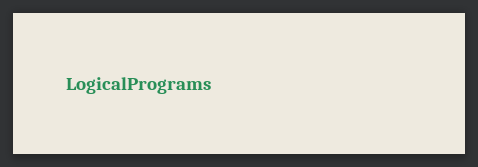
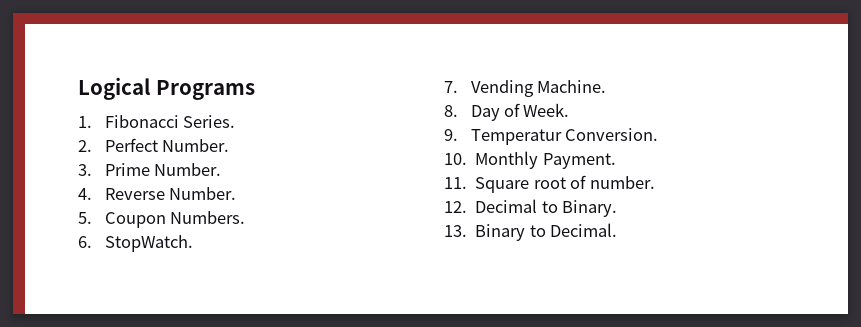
- LogicalPrograms
+ Logical Programs
+ 1. Fibonacci Series.
+ 2. Perfect Number.
+ 3. Prime Number.
+ 4. Reverse Number.
+ 5. Coupon Numbers.
+ 6. StopWatch.
+ 7. Vending Machine.
+ 8. Day of Week.
+ 9. Temperatur Conversion.
+ 10. Monthly Payment.
+ 11. Square root of number.
+ 12. Decimal to Binary.
+ 13. Binary to Decimal.

